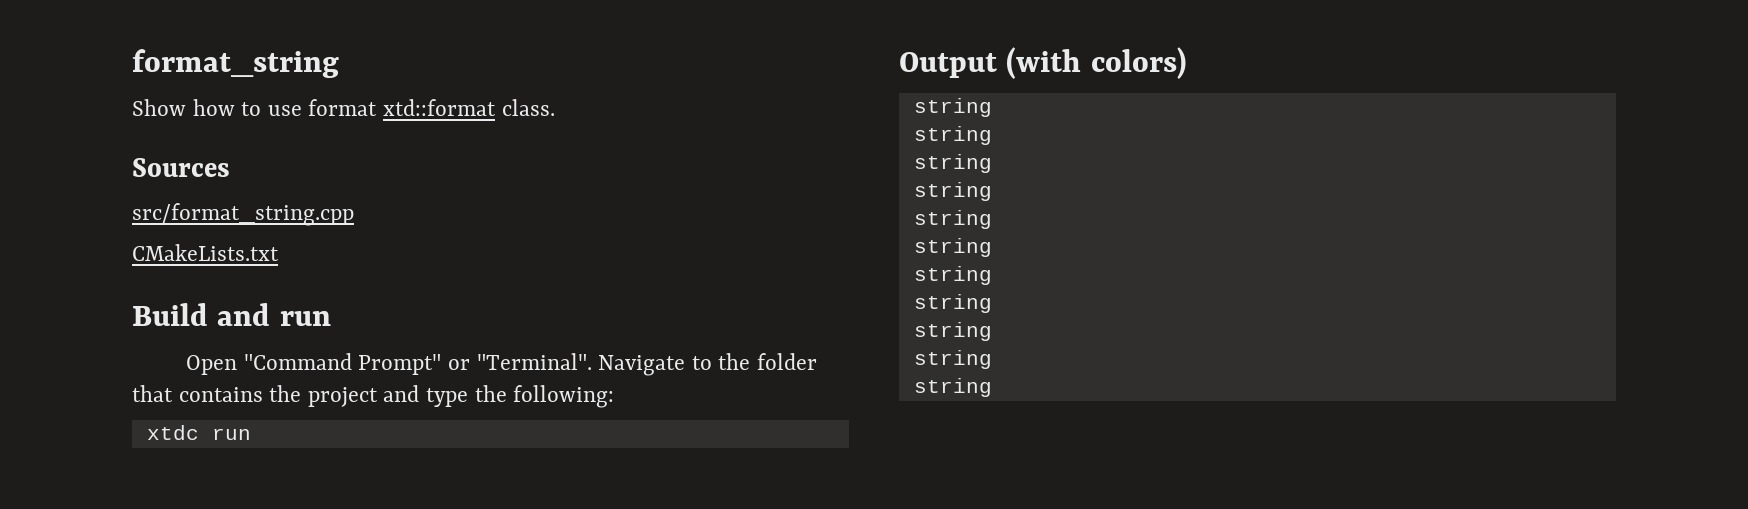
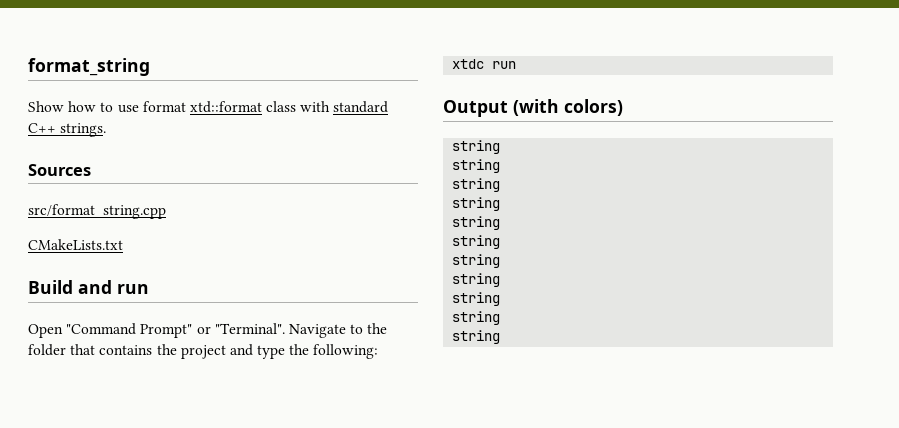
- Show how to use format xtd::format class.
+ Show how to use format xtd::format class with standard C++ strings.

